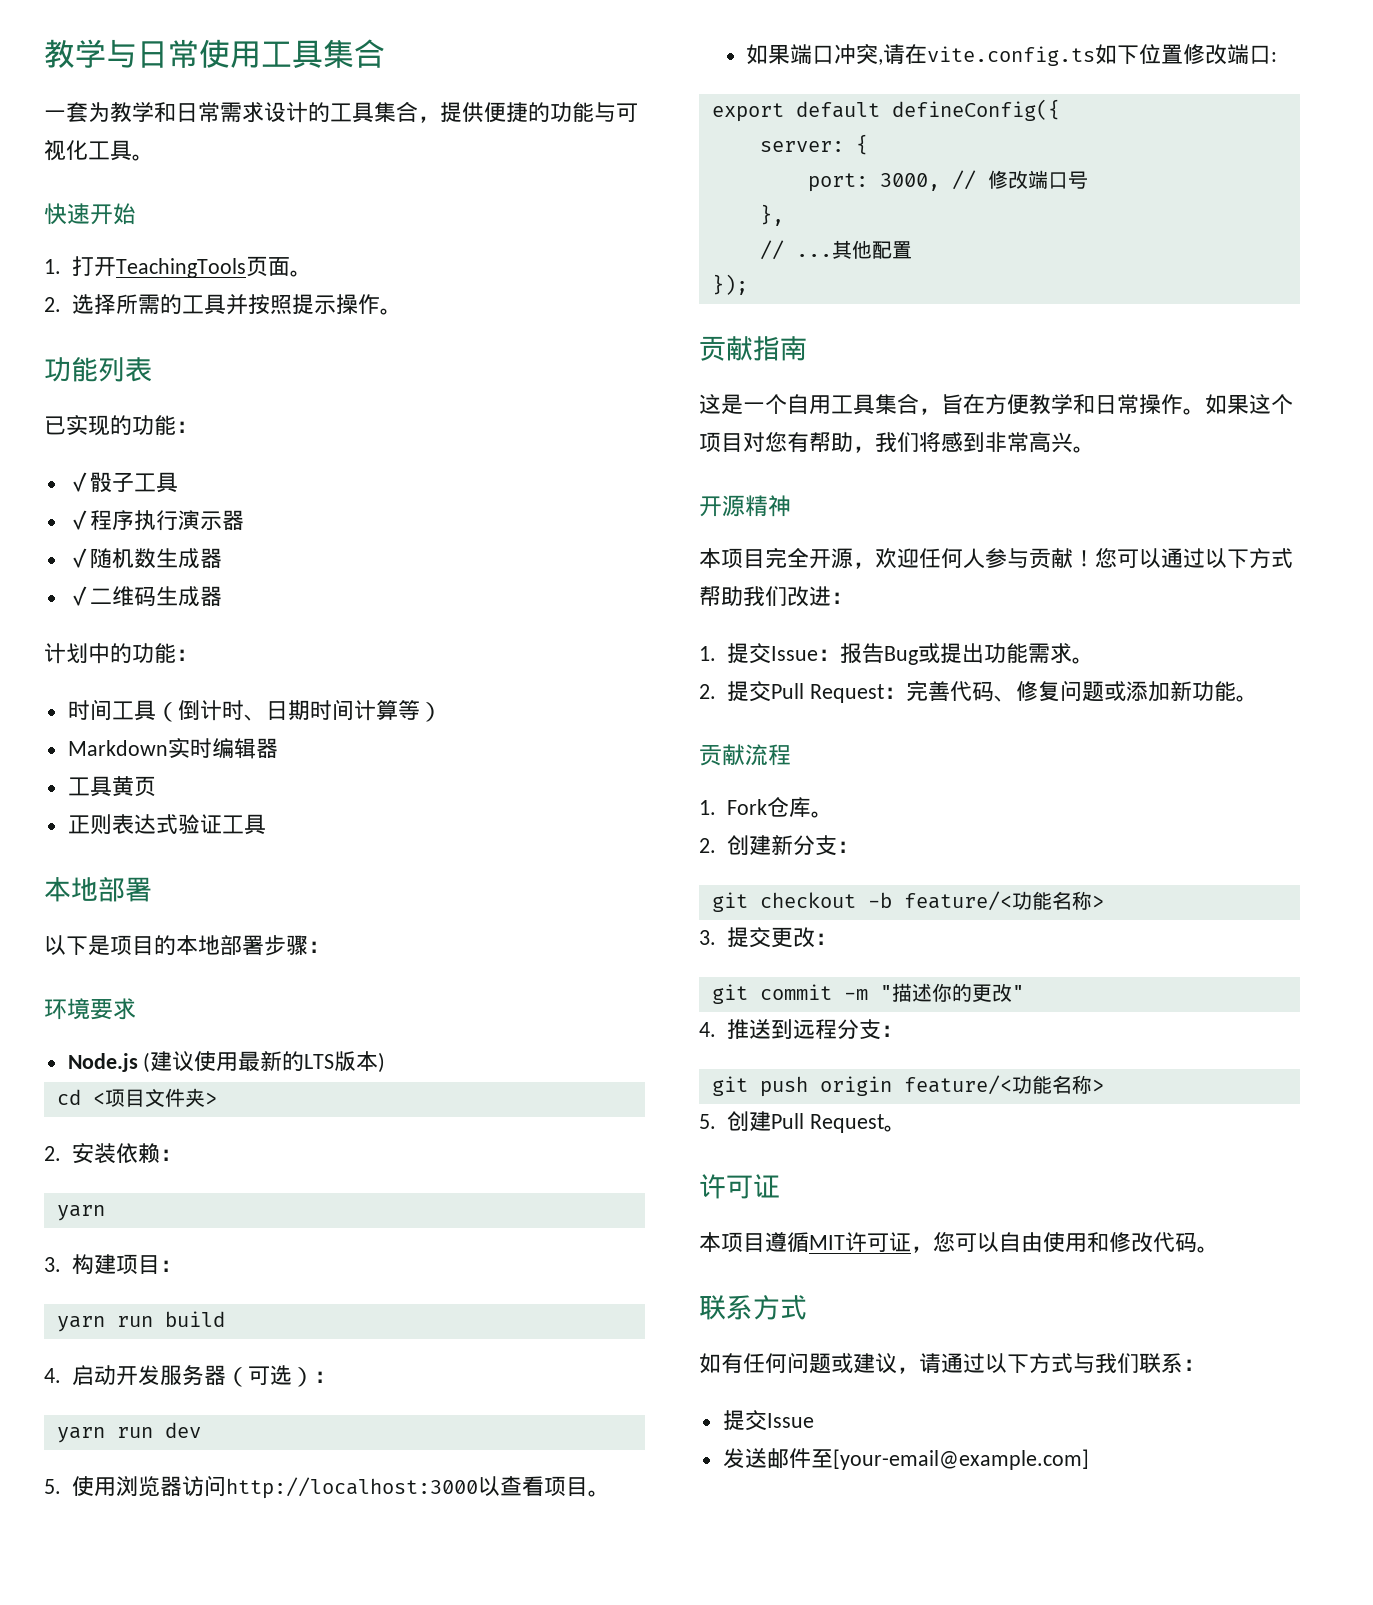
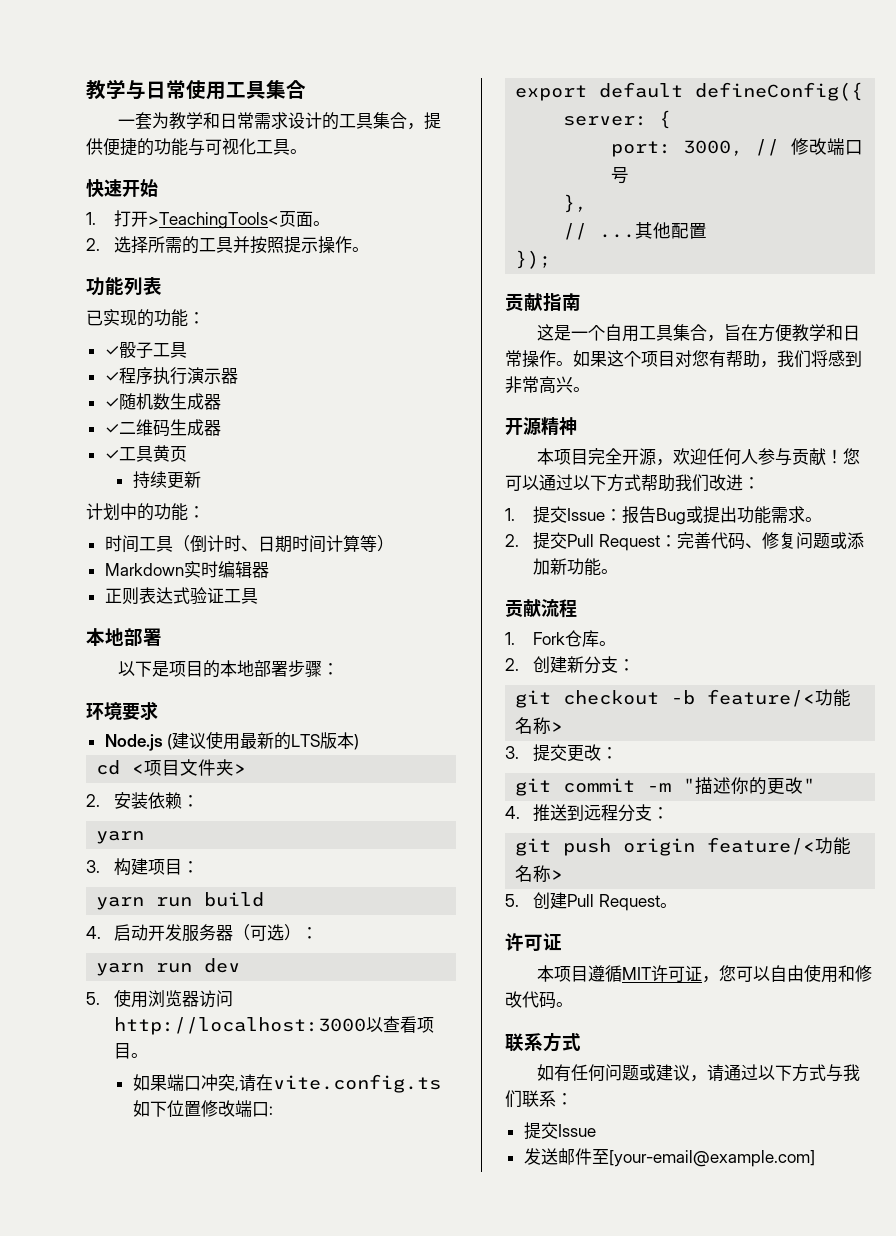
- 1.打开TeachingTools页面。
+ 1.打开>TeachingTools<页面。
+ ✓工具黄页
+ 持续更新
- 工具黄页

